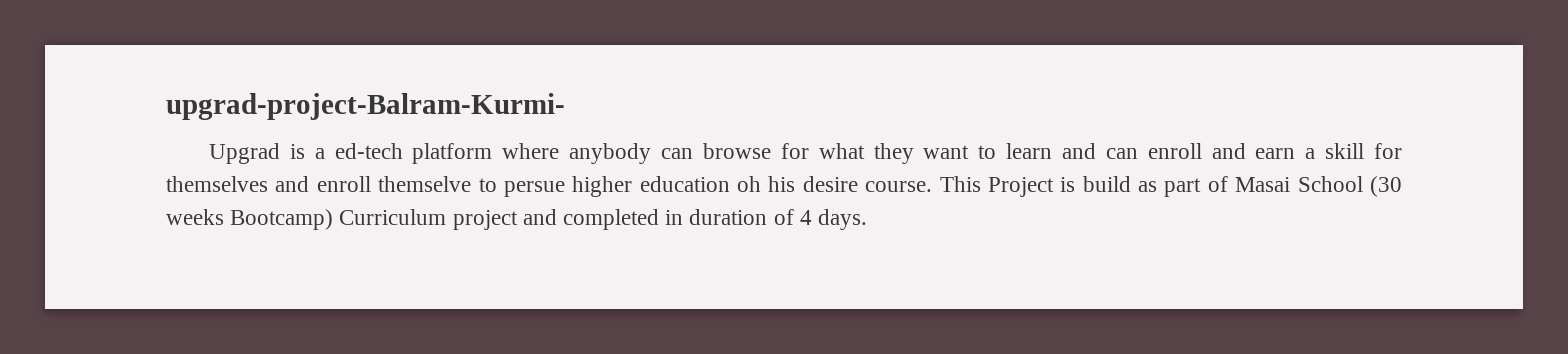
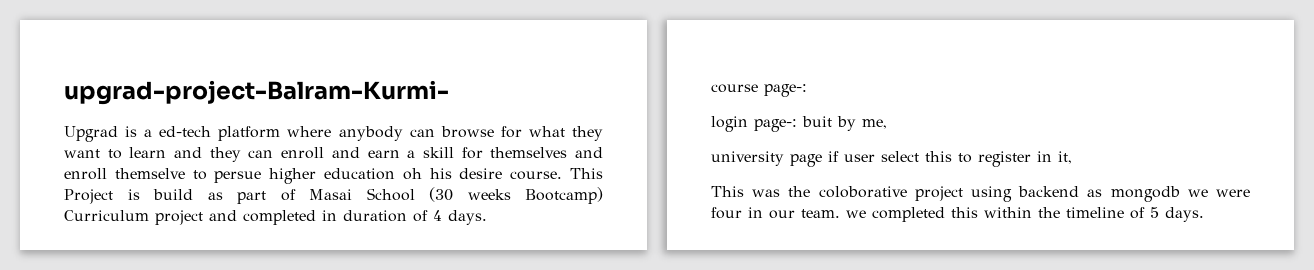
- Upgrad is a ed-tech platform where anybody can browse for what they want to learn and can enroll and earn a skill for themselves and enroll themselve to persue higher education oh his desire course.
+ Upgrad is a ed-tech platform where anybody can browse for what they want to learn and they can enroll and earn a skill for themselves and enroll themselve to persue higher education oh his desire course.
+ course page-:
+ login page-: buit by me,
+ university page if user select this to register in it,
+ This was the coloborative project using backend as mongodb we were four in our team. we completed this within the timeline of 5 days.

